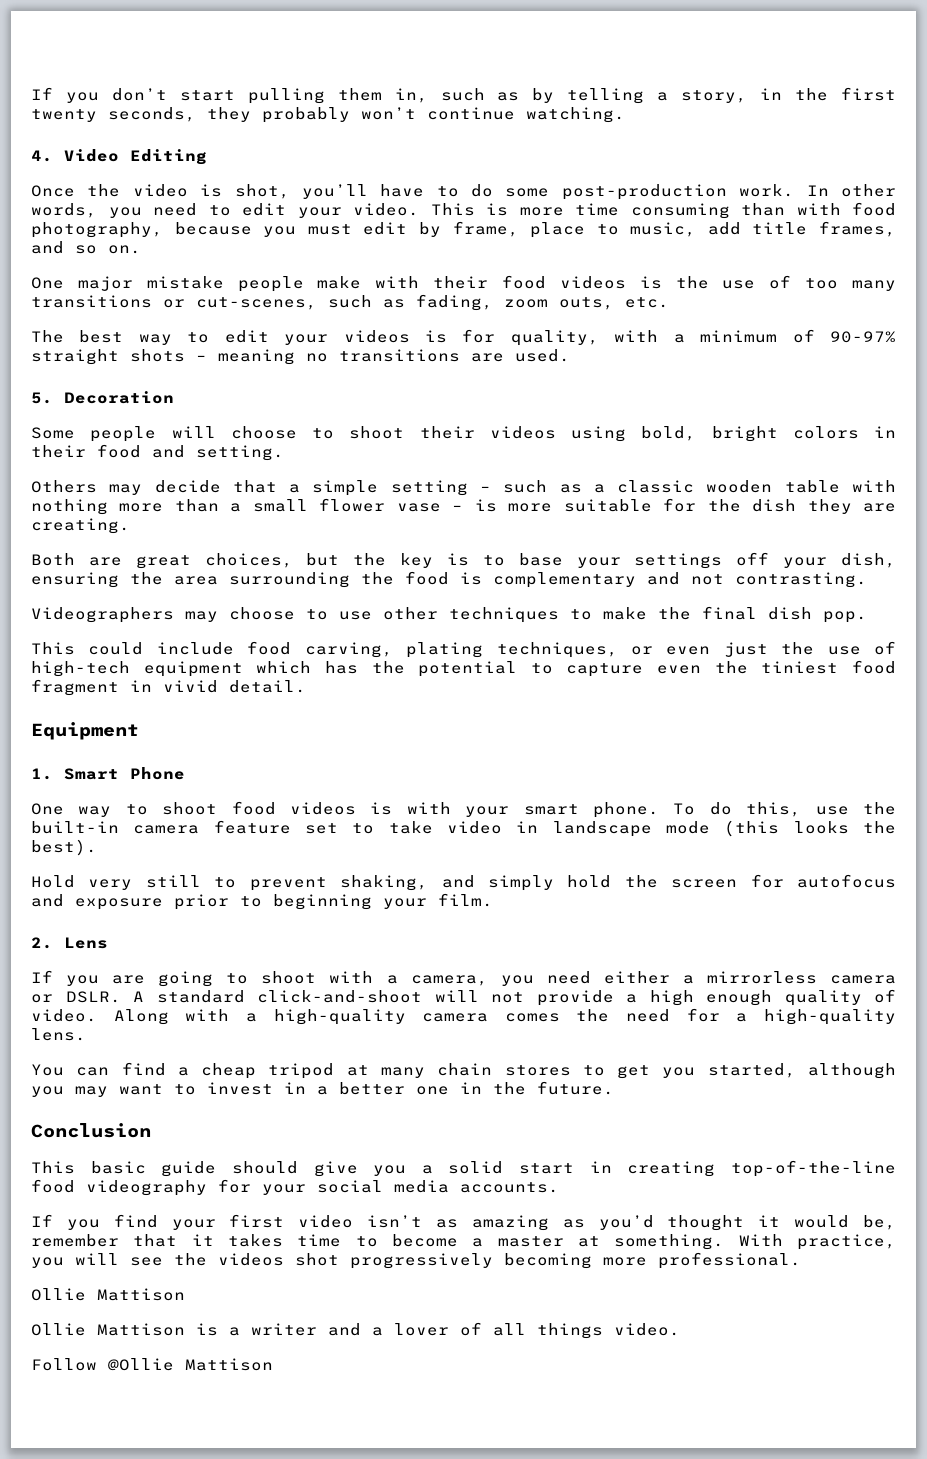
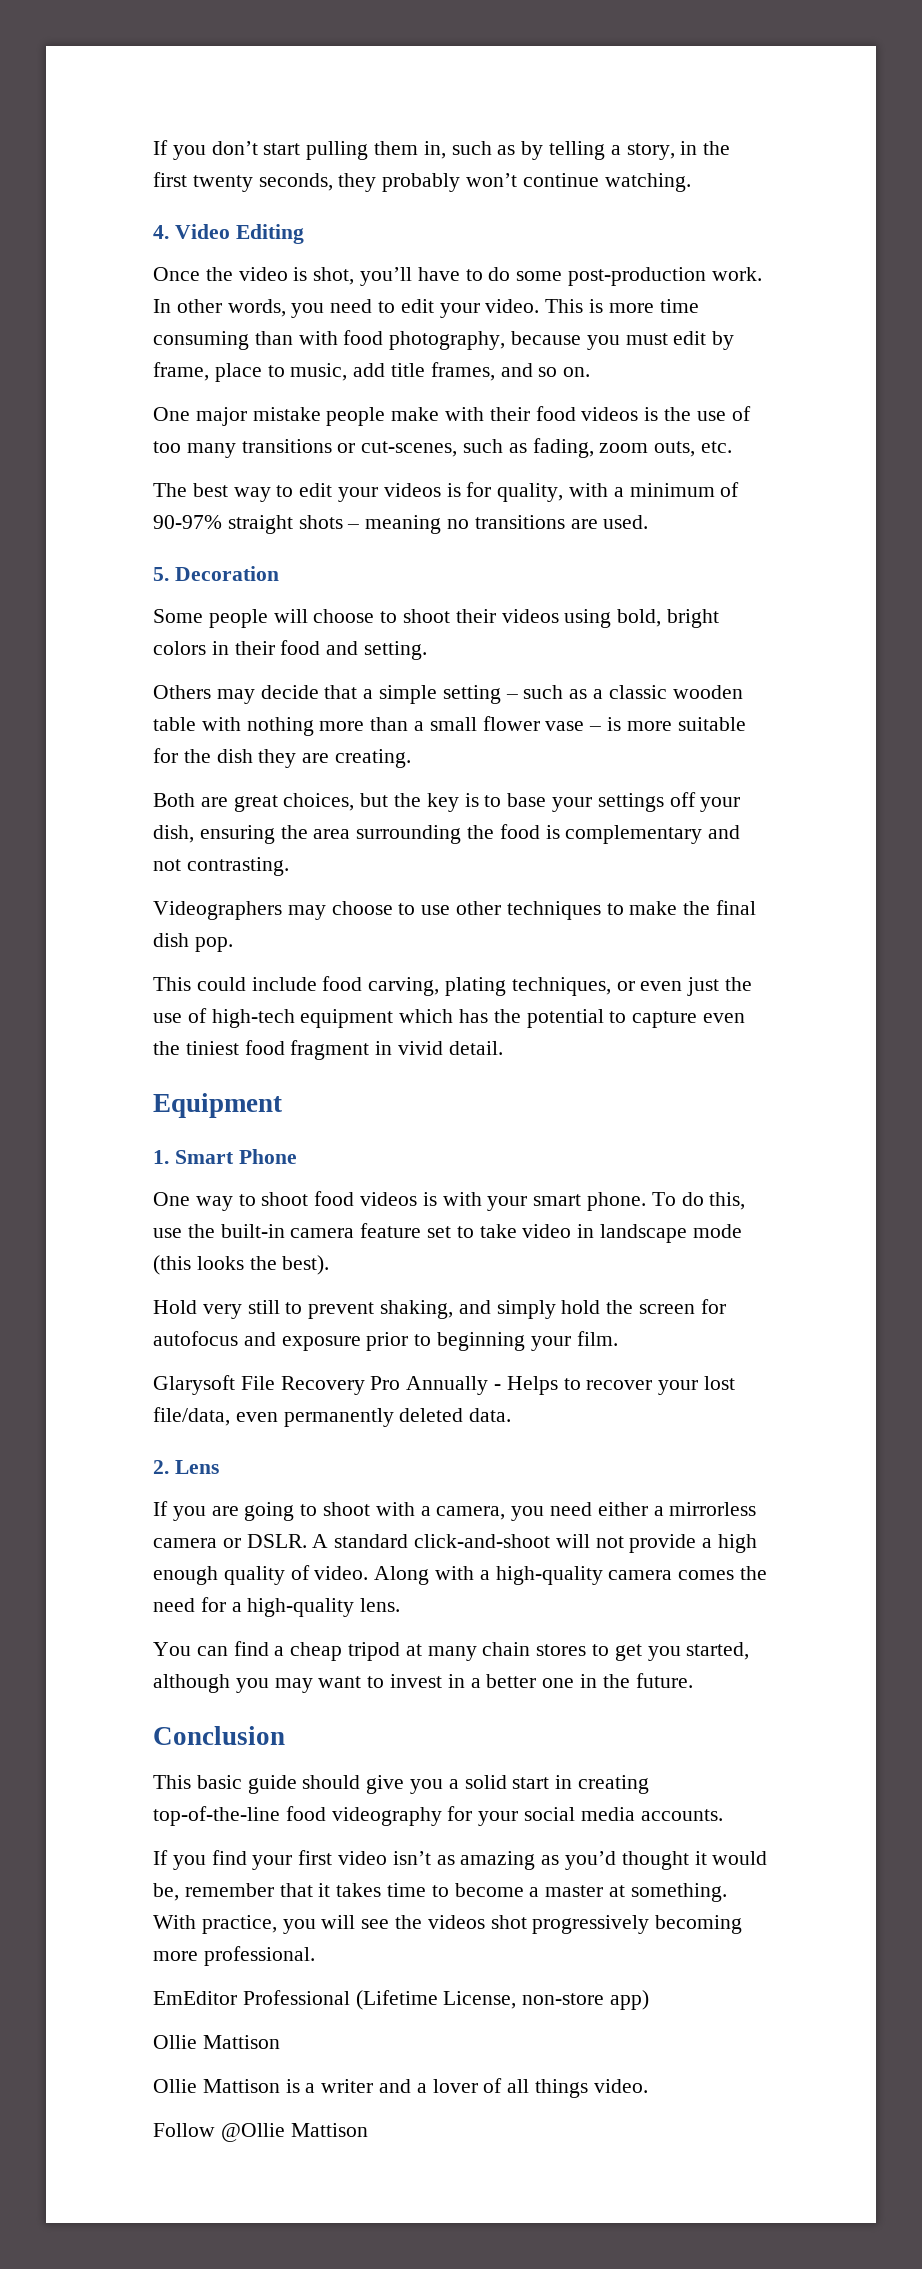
+ Glarysoft File Recovery Pro Annually - Helps to recover your lost file/data, even permanently deleted data.
+ EmEditor Professional (Lifetime License, non-store app)

